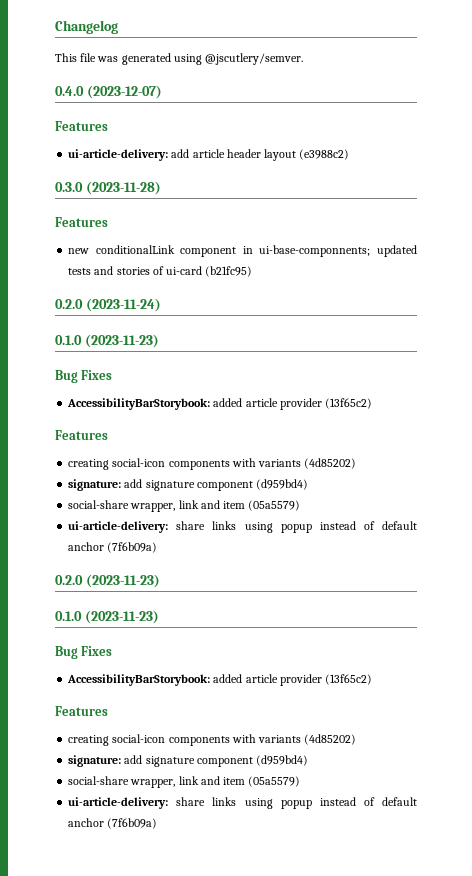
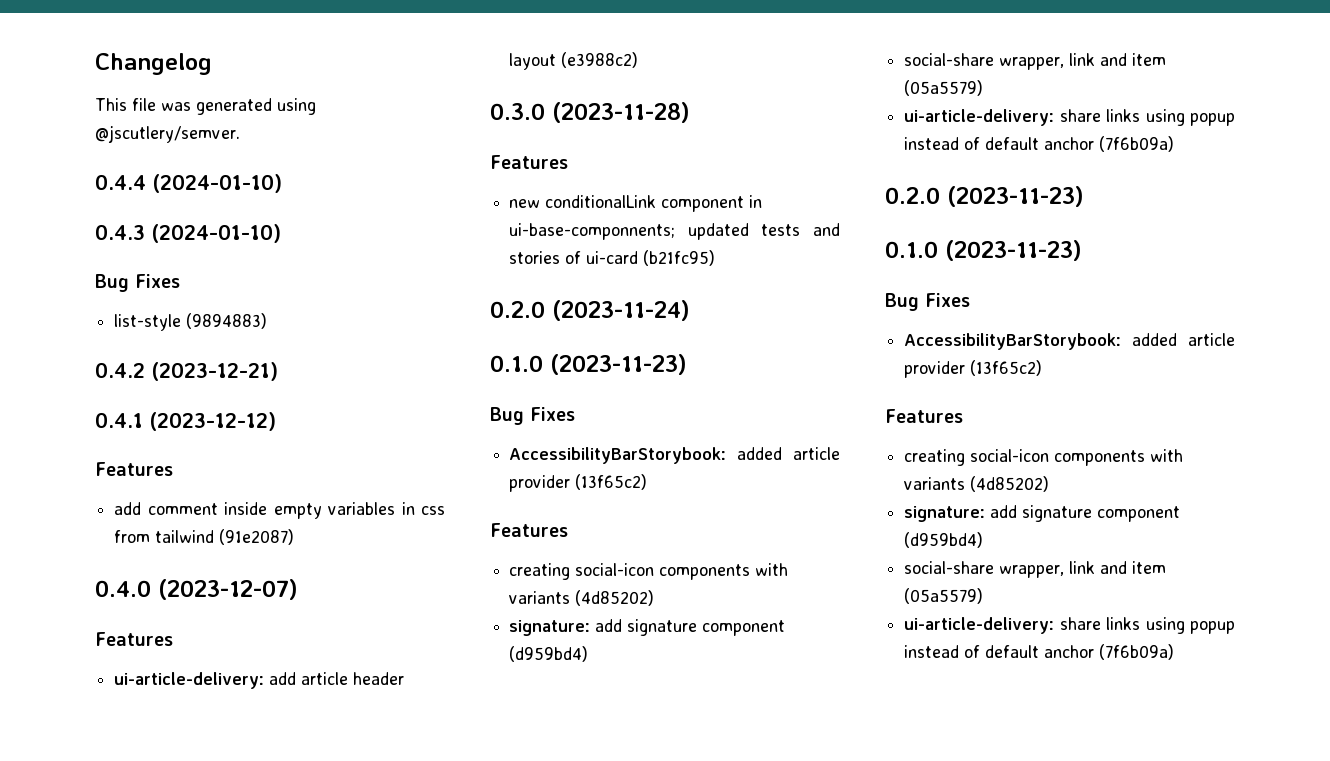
+ 0.4.4 (2024-01-10)
+ 0.4.3 (2024-01-10)
+ Bug Fixes
+ list-style (9894883)
+ 0.4.2 (2023-12-21)
+ 0.4.1 (2023-12-12)
+ Features
+ add comment inside empty variables in css from tailwind (91e2087)

